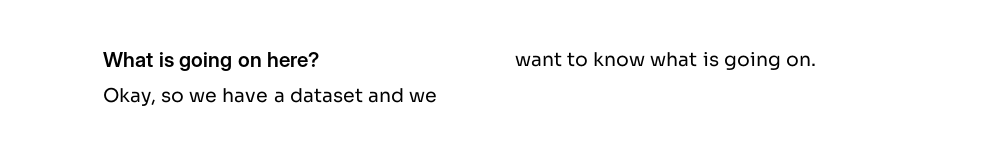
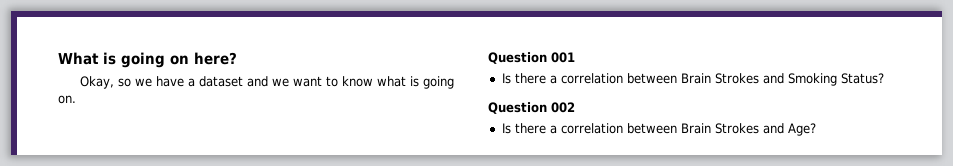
+ Question 001
+ Is there a correlation between Brain Strokes and Smoking Status?
+ Question 002
+ Is there a correlation between Brain Strokes and Age?

